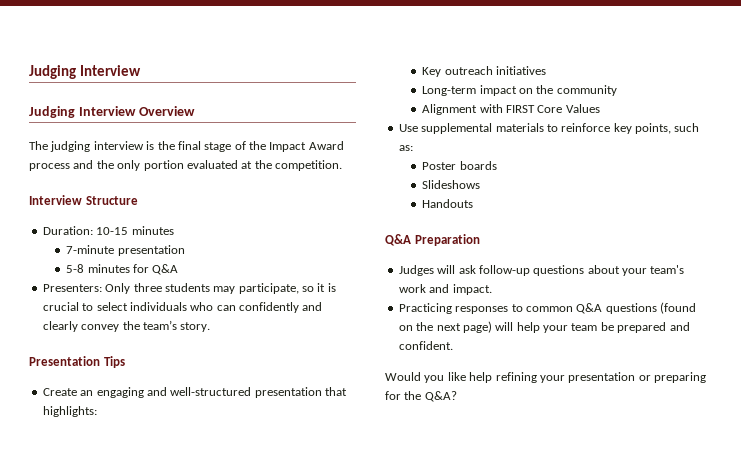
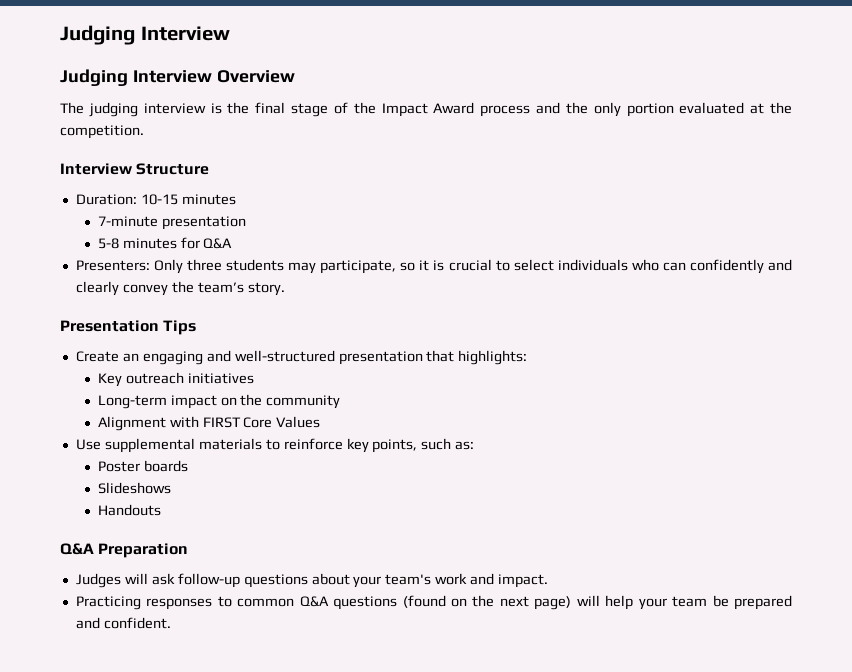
- Would you like help refining your presentation or preparing for the Q&A?

